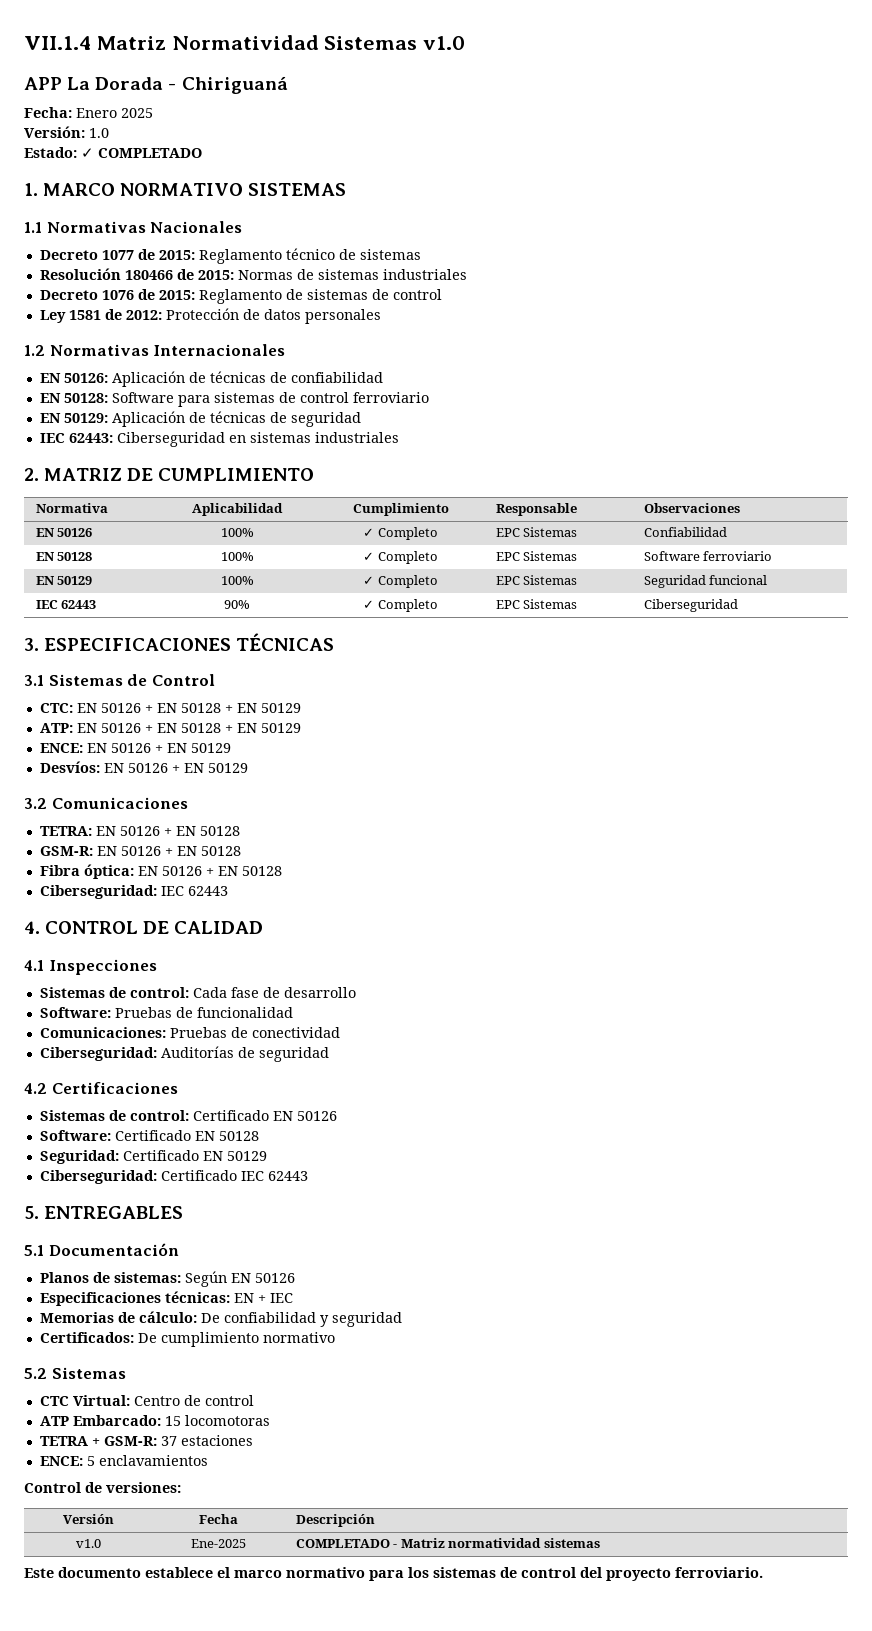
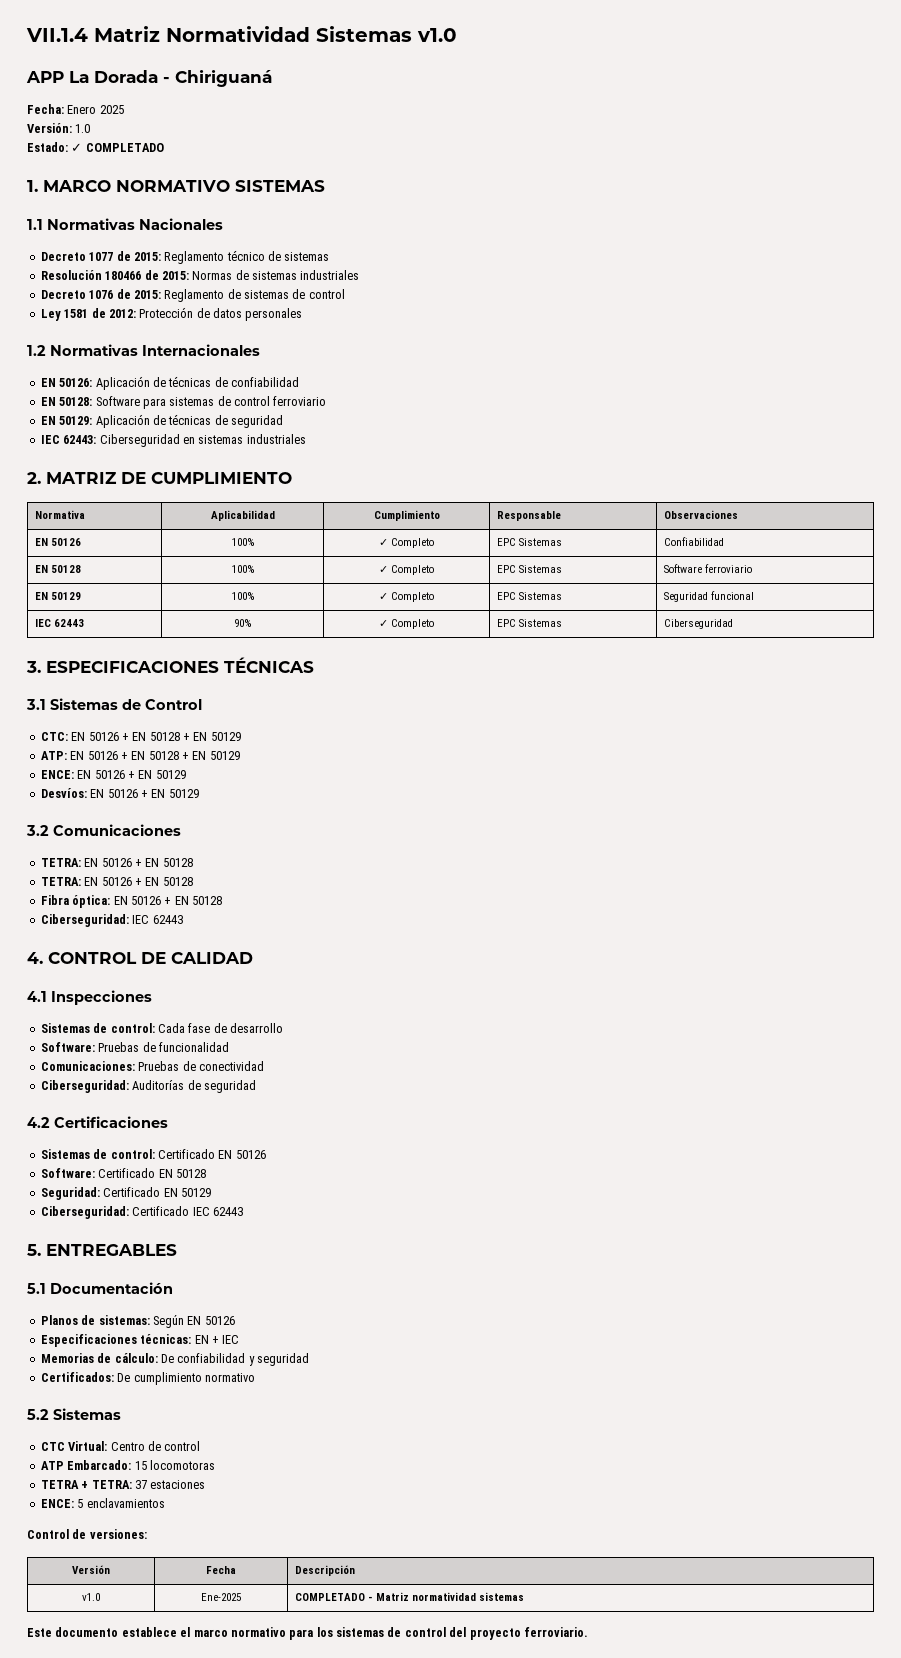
  3.2 Comunicaciones
  TETRA: EN 50126 + EN 50128
- GSM-R: EN 50126 + EN 50128
+ TETRA: EN 50126 + EN 50128
- TETRA + GSM-R: 37 estaciones
+ TETRA + TETRA: 37 estaciones

